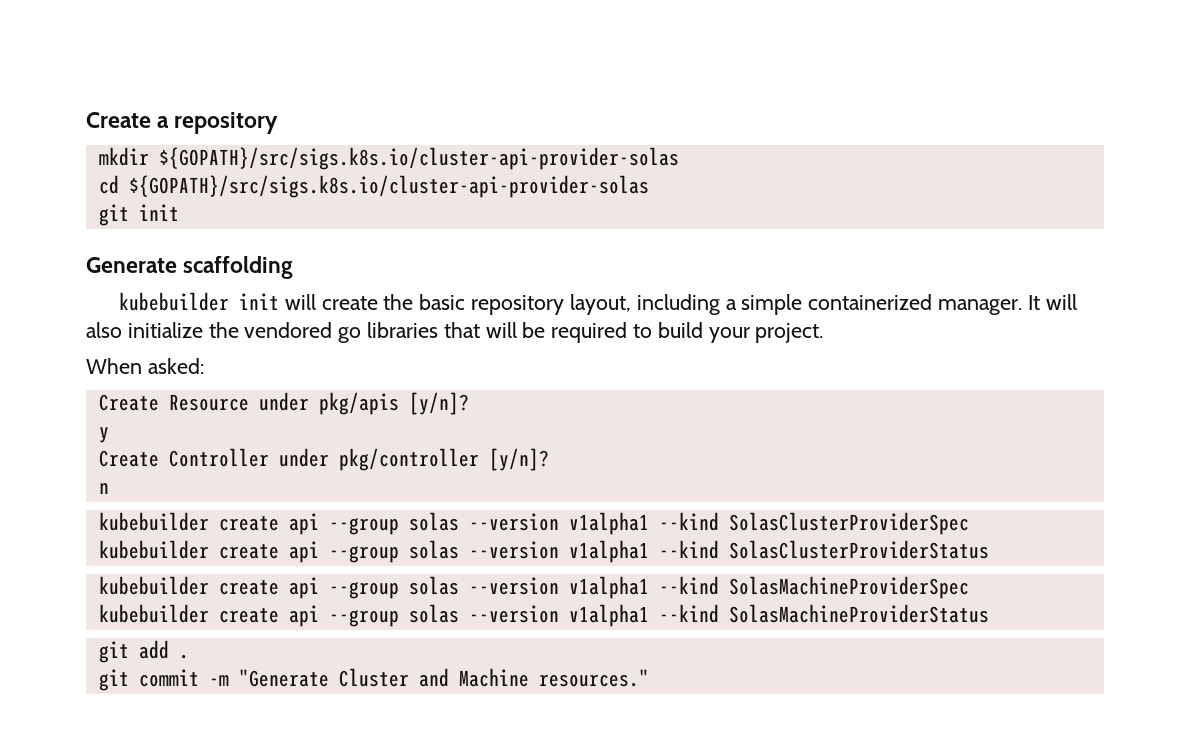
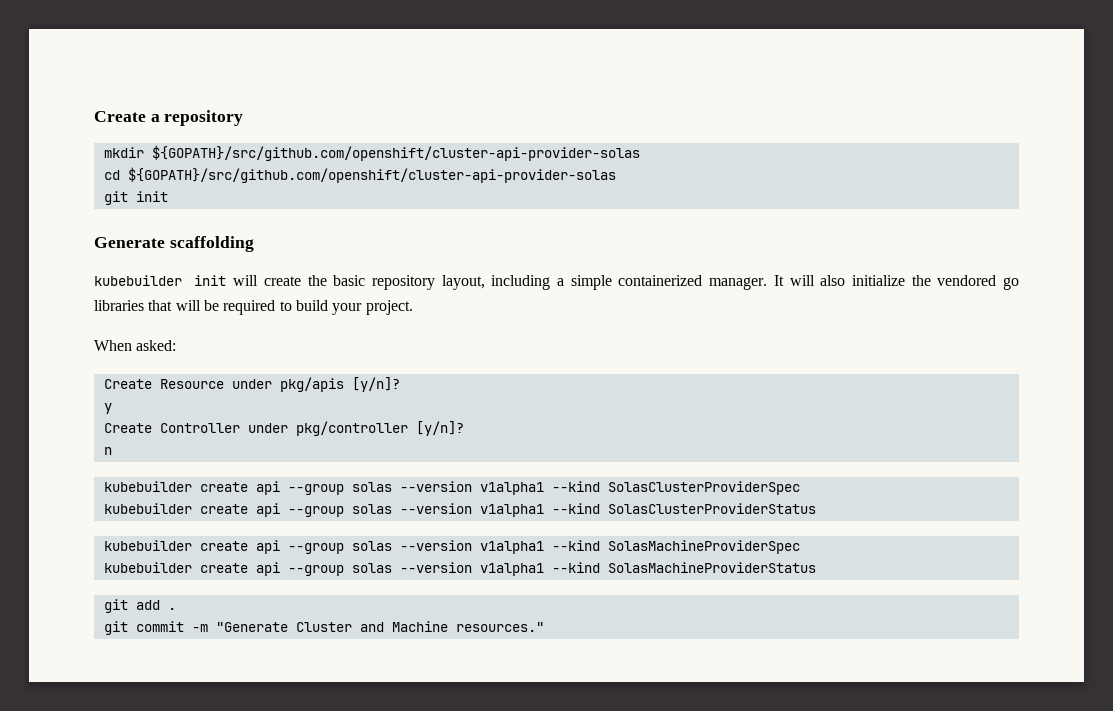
- mkdir ${GOPATH}/src/sigs.k8s.io/cluster-api-provider-solas
+ mkdir ${GOPATH}/src/github.com/openshift/cluster-api-provider-solas
- cd ${GOPATH}/src/sigs.k8s.io/cluster-api-provider-solas
+ cd ${GOPATH}/src/github.com/openshift/cluster-api-provider-solas

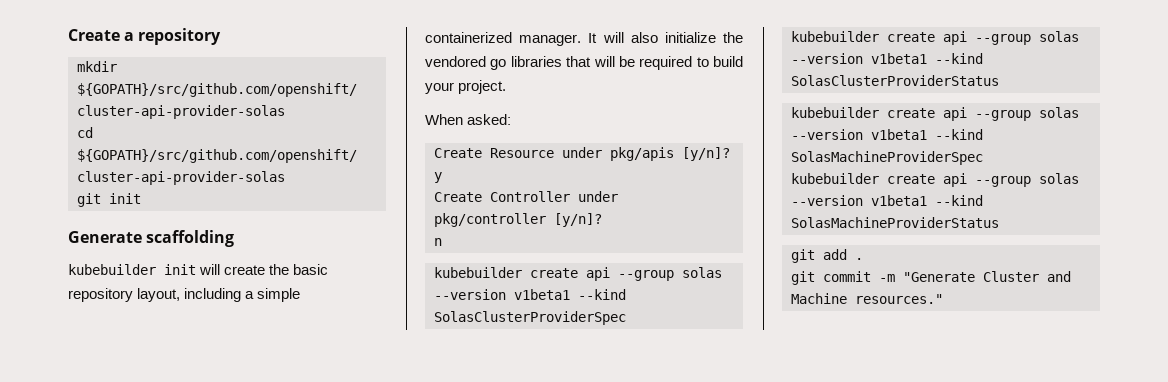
- kubebuilder create api --group solas --version v1alpha1 --kind SolasClusterProviderSpec
+ kubebuilder create api --group solas --version v1beta1 --kind SolasClusterProviderSpec
- kubebuilder create api --group solas --version v1alpha1 --kind SolasClusterProviderStatus
+ kubebuilder create api --group solas --version v1beta1 --kind SolasClusterProviderStatus
- kubebuilder create api --group solas --version v1alpha1 --kind SolasMachineProviderSpec
+ kubebuilder create api --group solas --version v1beta1 --kind SolasMachineProviderSpec
- kubebuilder create api --group solas --version v1alpha1 --kind SolasMachineProviderStatus
+ kubebuilder create api --group solas --version v1beta1 --kind SolasMachineProviderStatus

